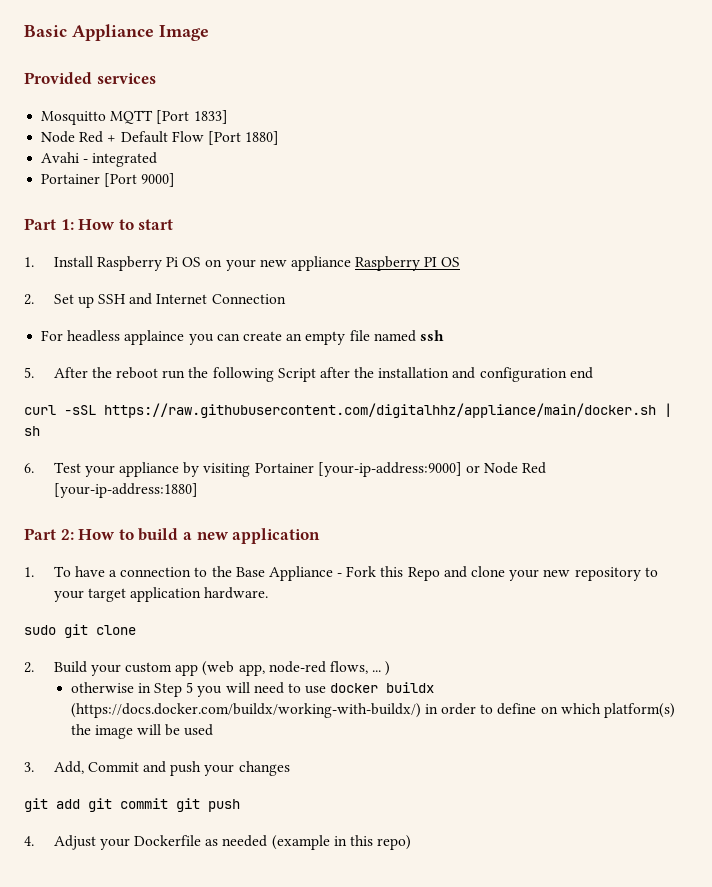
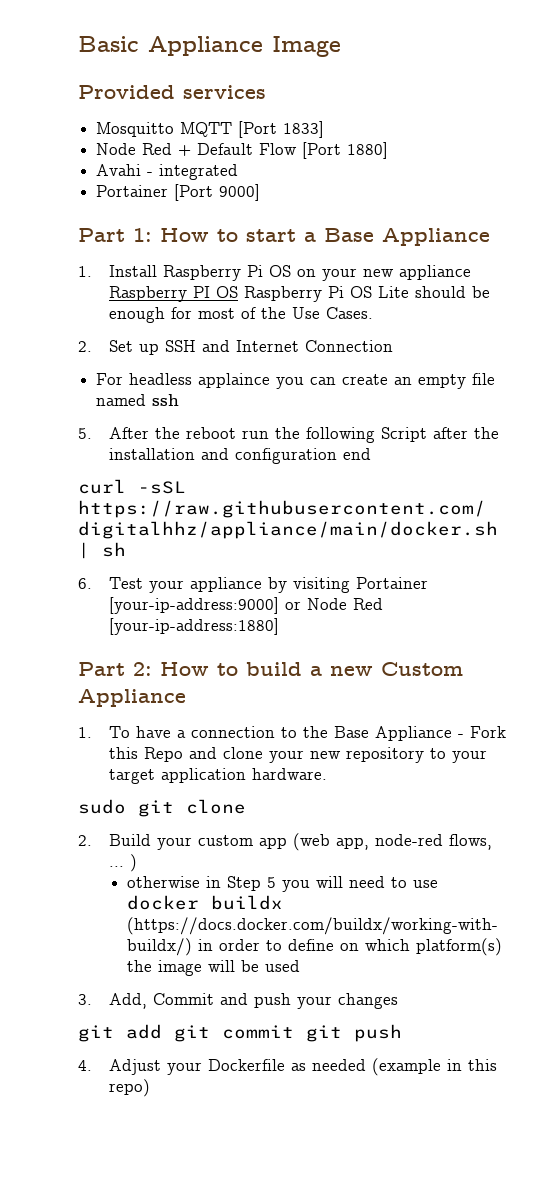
- Part 1: How to start
+ Part 1: How to start a Base Appliance
- 1. Install Raspberry Pi OS on your new appliance Raspberry PI OS
+ 1. Install Raspberry Pi OS on your new appliance Raspberry PI OS Raspberry Pi OS Lite should be enough for most of the Use Cases.
- Part 2: How to build a new application
+ Part 2: How to build a new Custom Appliance

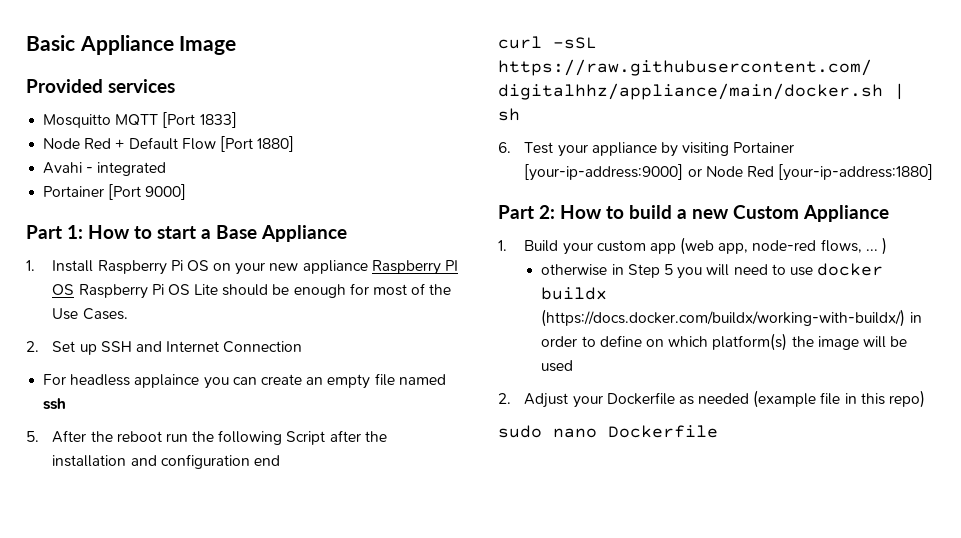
- 1. To have a connection to the Base Appliance - Fork this Repo and clone your new repository to your target application hardware.
- sudo git clone
- 2. Build your custom app (web app, node-red flows, ... )
+ 1. Build your custom app (web app, node-red flows, ... )
- 3. Add, Commit and push your changes
- git add git commit git push
- 4. Adjust your Dockerfile as needed (example in this repo)
+ 2. Adjust your Dockerfile as needed (example file in this repo)
+ sudo nano Dockerfile

